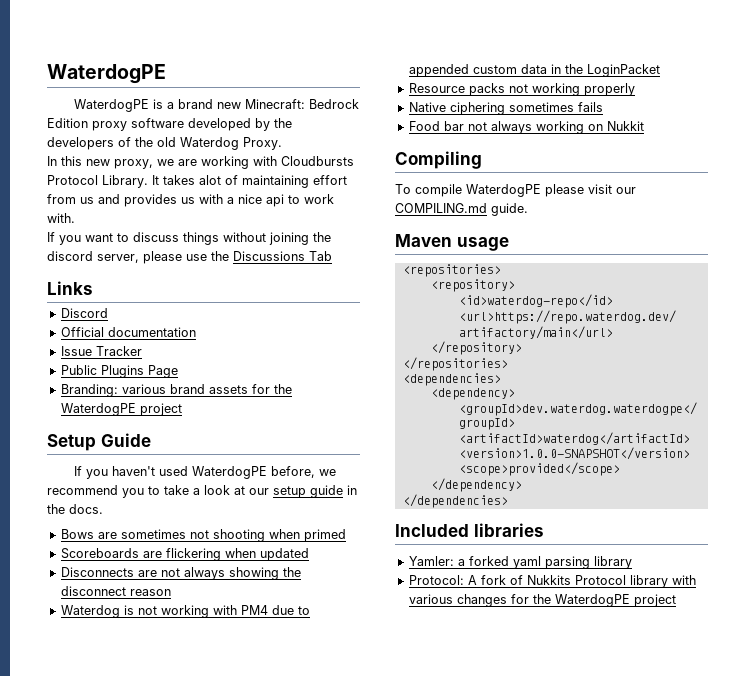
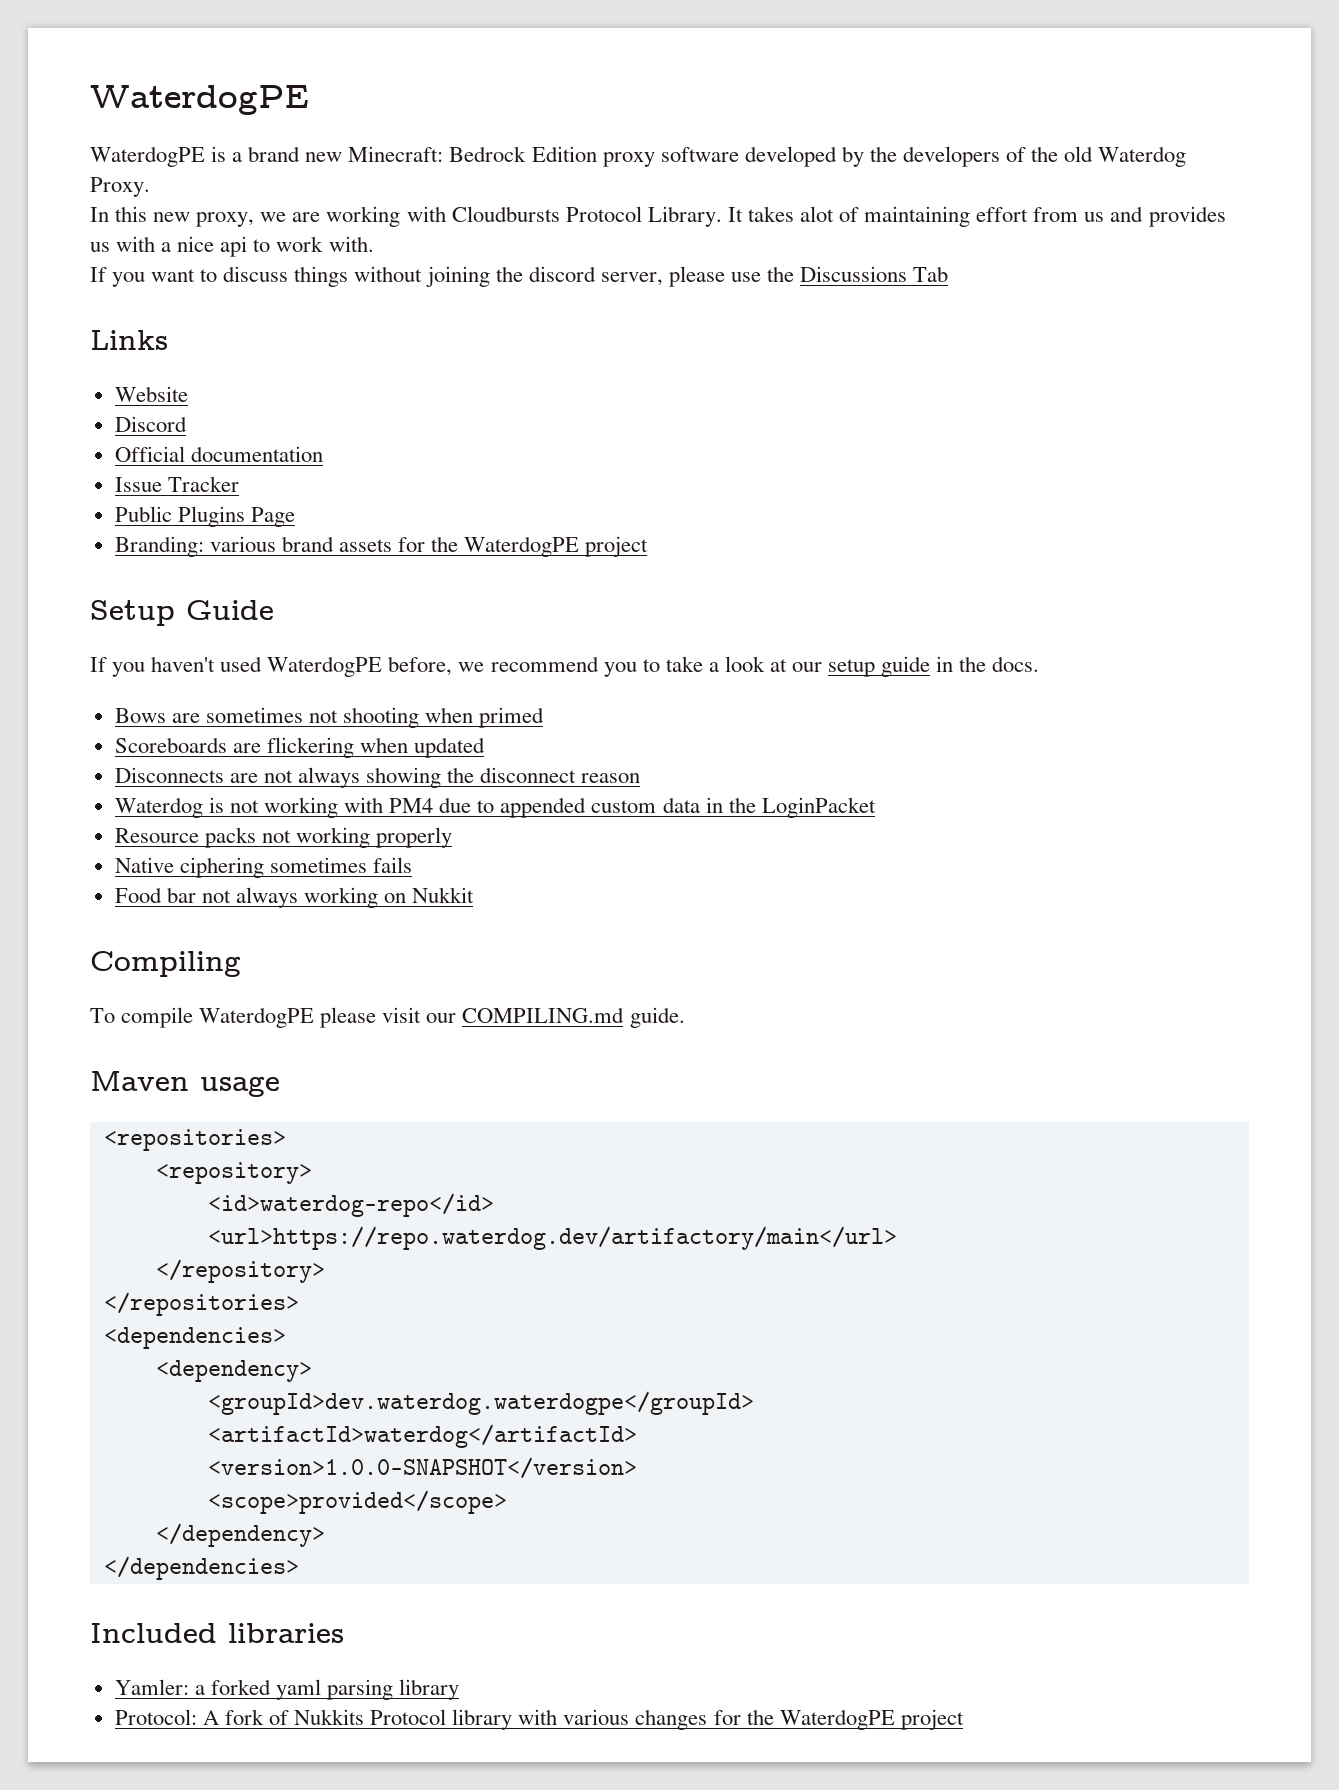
+ Website

